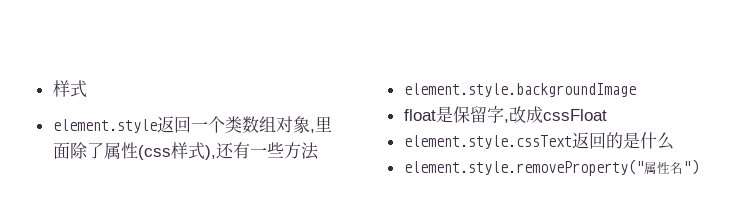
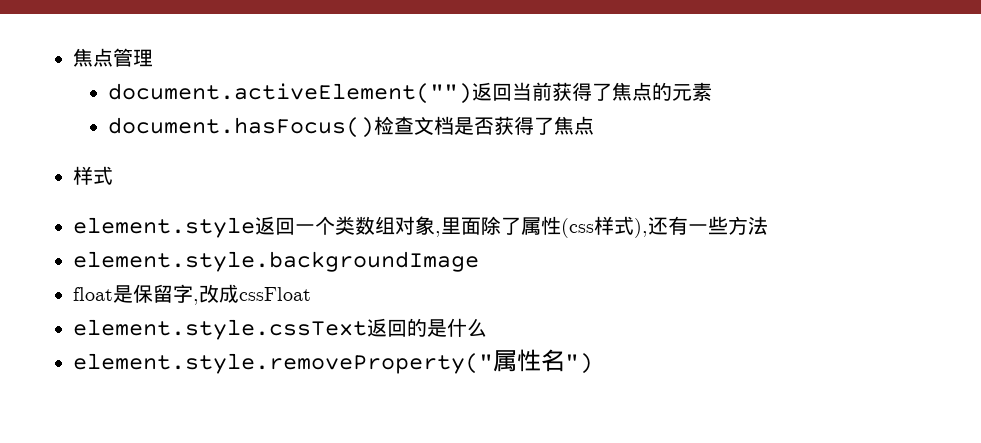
+ 焦点管理
+ document.activeElement("")返回当前获得了焦点的元素
+ document.hasFocus()检查文档是否获得了焦点

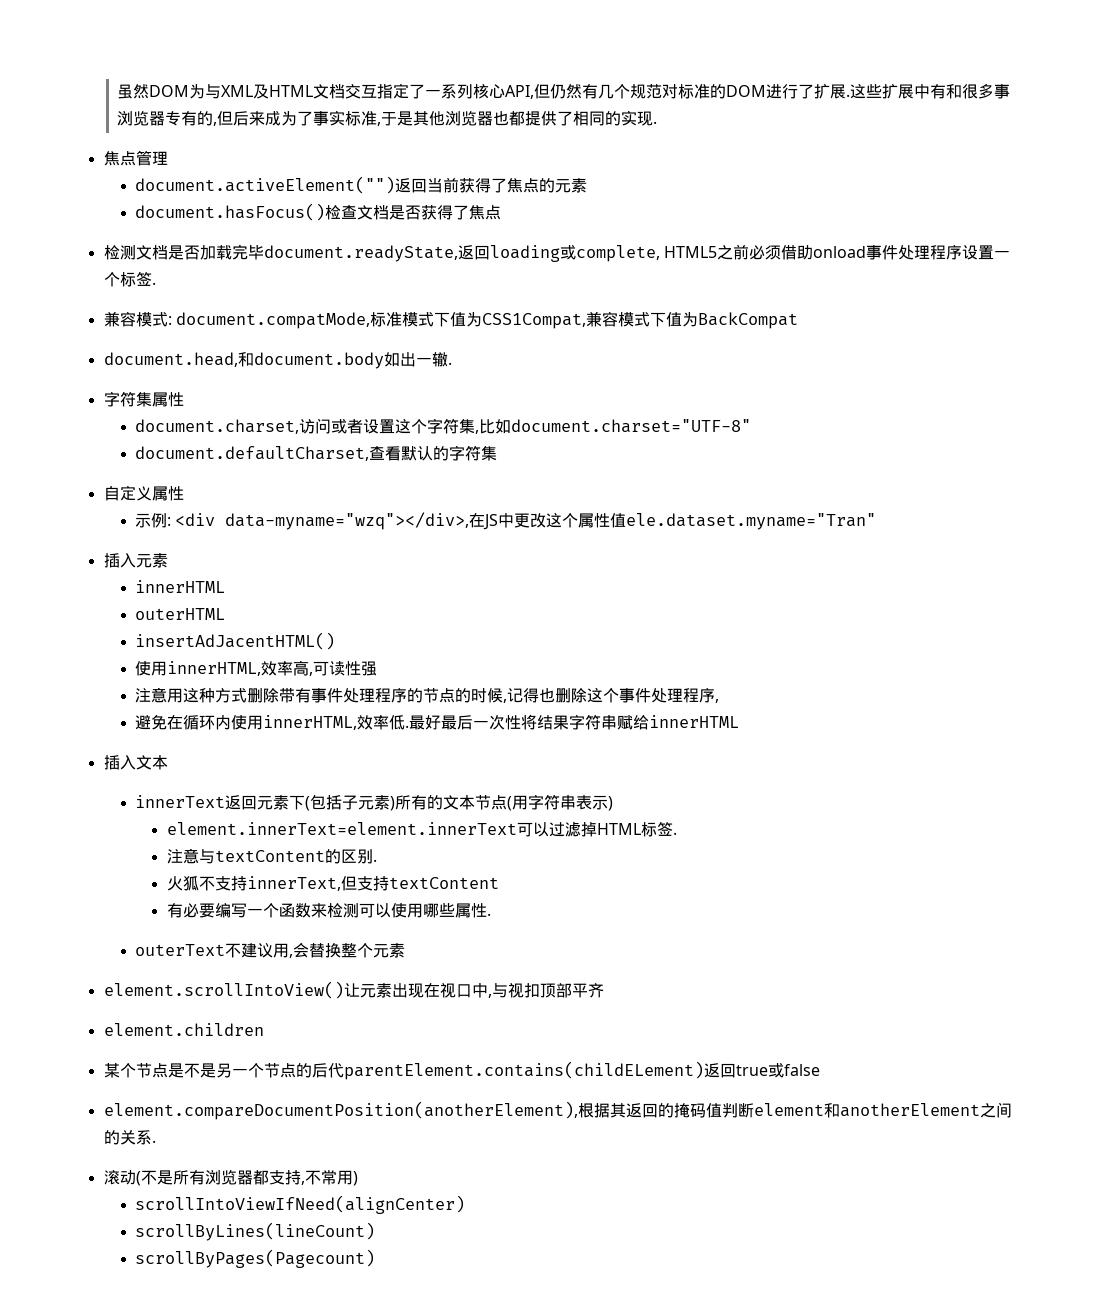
+ 虽然DOM为与XML及HTML文档交互指定了一系列核心API,但仍然有几个规范对标准的DOM进行了扩展.这些扩展中有和很多事浏览器专有的,但后来成为了事实标准,于是其他浏览器也都提供了相同的实现.
  document.hasFocus()检查文档是否获得了焦点
- 样式
- element.style返回一个类数组对象,里面除了属性(css样式),还有一些方法
- element.style.backgroundImage
- float是保留字,改成cssFloat
- element.style.cssText返回的是什么
- element.style.removeProperty("属性名")
+ 检测文档是否加载完毕document.readyState,返回loading或complete, HTML5之前必须借助onload事件处理程序设置一个标签.
+ 兼容模式: document.compatMode,标准模式下值为CSS1Compat,兼容模式下值为BackCompat
+ document.head,和document.body如出一辙.
+ 字符集属性
+ document.charset,访问或者设置这个字符集,比如document.charset="UTF-8"
+ document.defaultCharset,查看默认的字符集
+ 自定义属性
+ 示例: <div data-myname="wzq"></div>,在JS中更改这个属性值ele.dataset.myname="Tran"
+ 插入元素
+ innerHTML
+ outerHTML
+ insertAdJacentHTML()
+ 使用innerHTML,效率高,可读性强
+ 注意用这种方式删除带有事件处理程序的节点的时候,记得也删除这个事件处理程序,
+ 避免在循环内使用innerHTML,效率低.最好最后一次性将结果字符串赋给innerHTML
+ 插入文本
+ innerText返回元素下(包括子元素)所有的文本节点(用字符串表示)
+ element.innerText=element.innerText可以过滤掉HTML标签.
+ 注意与textContent的区别.
+ 火狐不支持innerText,但支持textContent
+ 有必要编写一个函数来检测可以使用哪些属性.
+ outerText不建议用,会替换整个元素
+ element.scrollIntoView()让元素出现在视口中,与视扣顶部平齐
+ element.children
+ 某个节点是不是另一个节点的后代parentElement.contains(childELement)返回true或false
+ element.compareDocumentPosition(anotherElement),根据其返回的掩码值判断element和anotherElement之间的关系.
+ 滚动(不是所有浏览器都支持,不常用)
+ scrollIntoViewIfNeed(alignCenter)
+ scrollByLines(lineCount)
+ scrollByPages(Pagecount)

